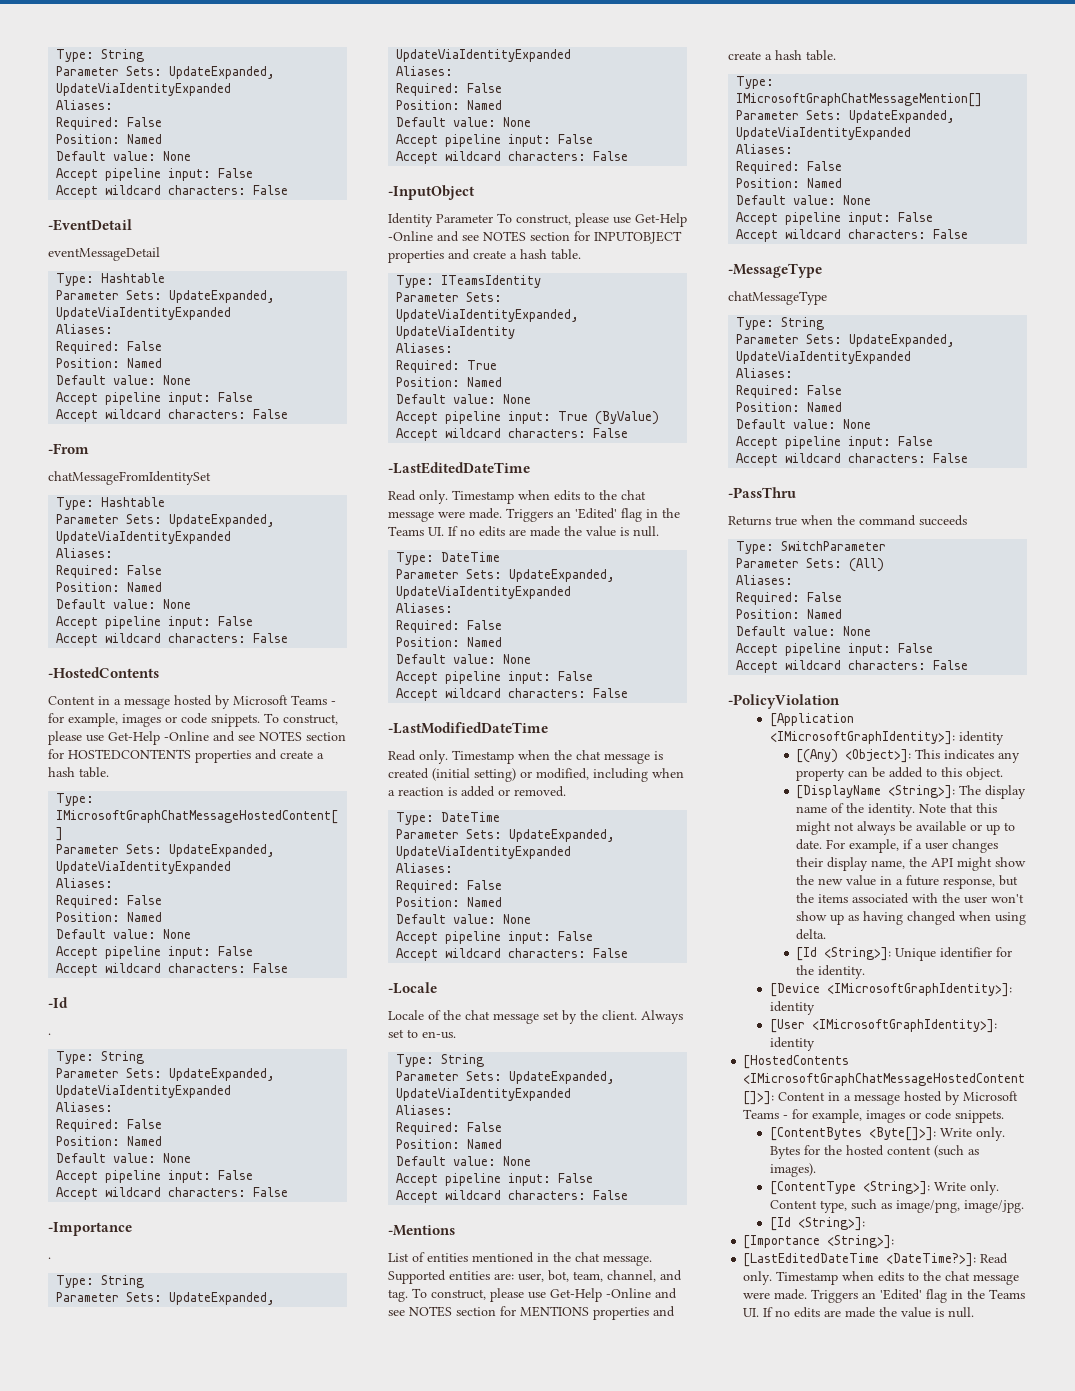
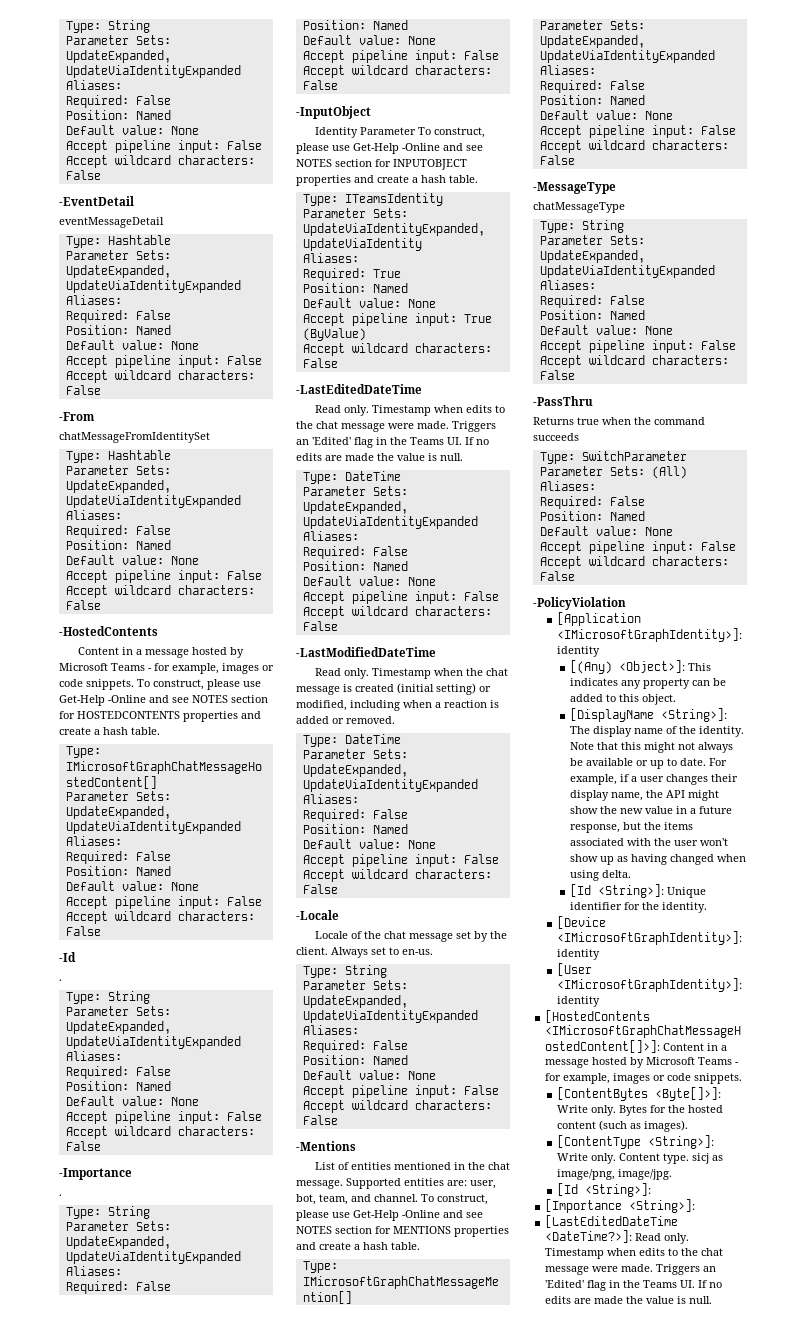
- Supported entities are: user, bot, team, channel, and tag.
+ Supported entities are: user, bot, team, and channel.
- Content type, such as image/png, image/jpg.
+ Content type. sicj as image/png, image/jpg.

